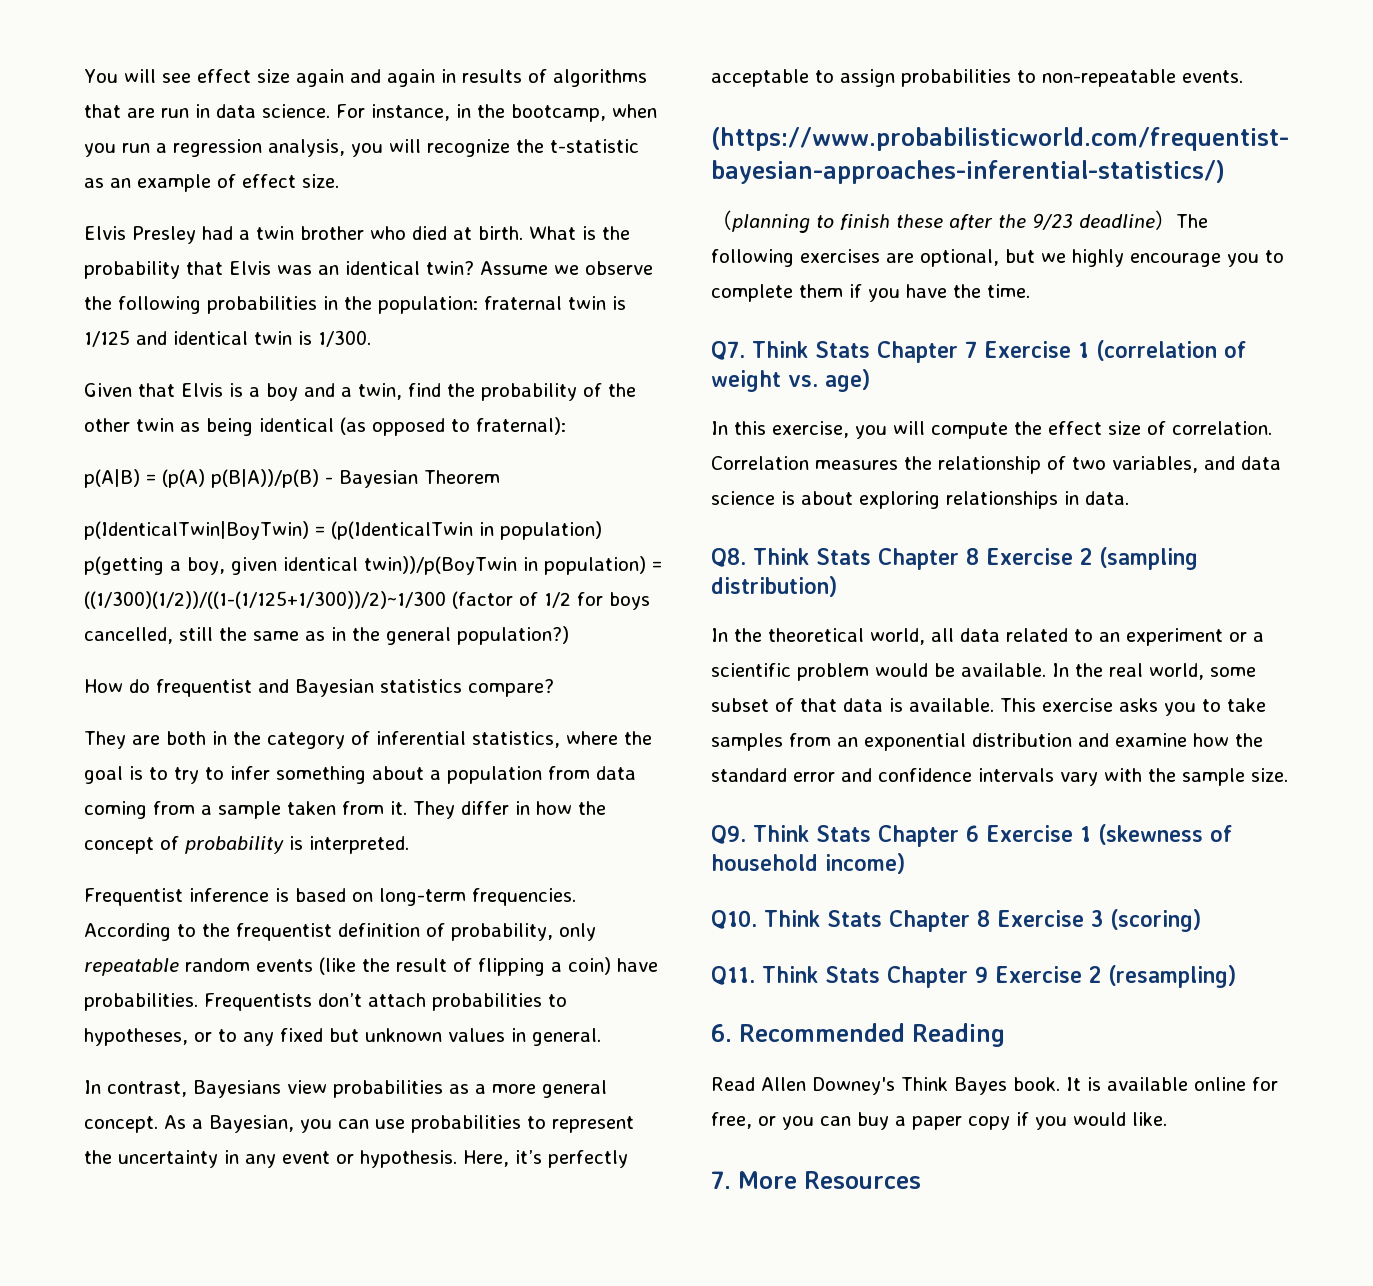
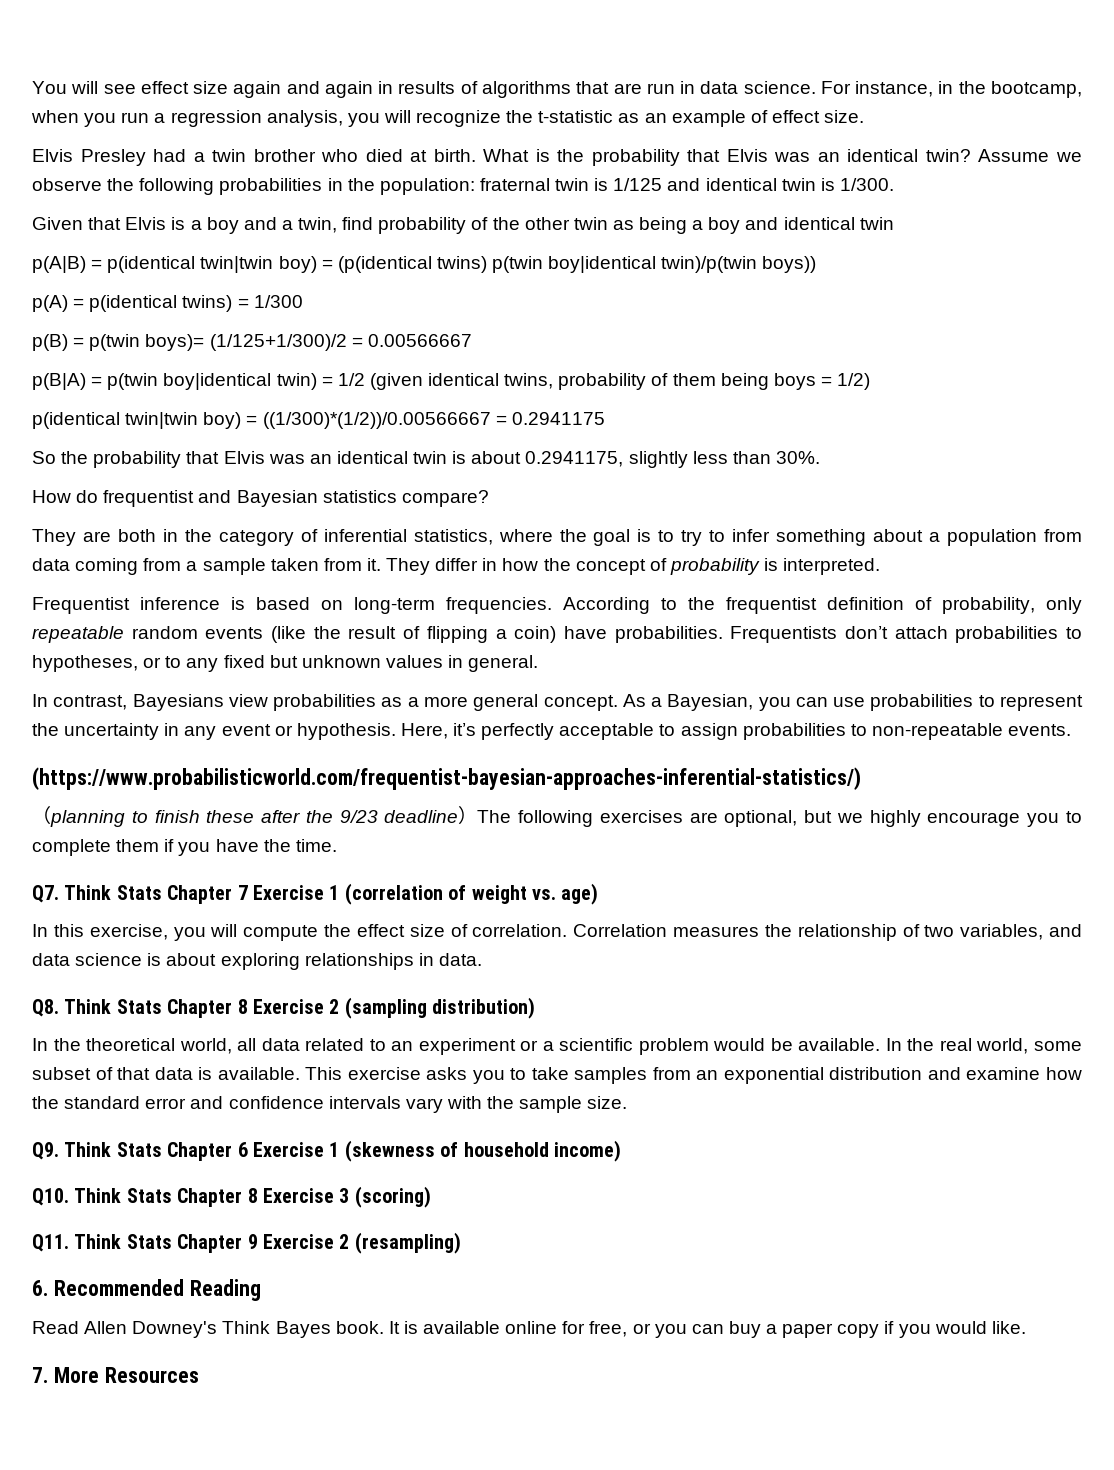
- Given that Elvis is a boy and a twin, find the probability of the other twin as being identical (as opposed to fraternal):
- p(A|B) = (p(A) p(B|A))/p(B) - Bayesian Theorem
- p(IdenticalTwin|BoyTwin) = (p(IdenticalTwin in population) p(getting a boy, given identical twin))/p(BoyTwin in population) = ((1/300)(1/2))/((1-(1/125+1/300))/2)~1/300 (factor of 1/2 for boys cancelled, still the same as in the general population?)
+ Given that Elvis is a boy and a twin, find probability of the other twin as being a boy and identical twin
+ p(A|B) = p(identical twin|twin boy) = (p(identical twins) p(twin boy|identical twin)/p(twin boys))
+ p(A) = p(identical twins) = 1/300
+ p(B) = p(twin boys)= (1/125+1/300)/2 = 0.00566667
+ p(B|A) = p(twin boy|identical twin) = 1/2 (given identical twins, probability of them being boys = 1/2)
+ p(identical twin|twin boy) = ((1/300)*(1/2))/0.00566667 = 0.2941175
+ So the probability that Elvis was an identical twin is about 0.2941175, slightly less than 30%.

